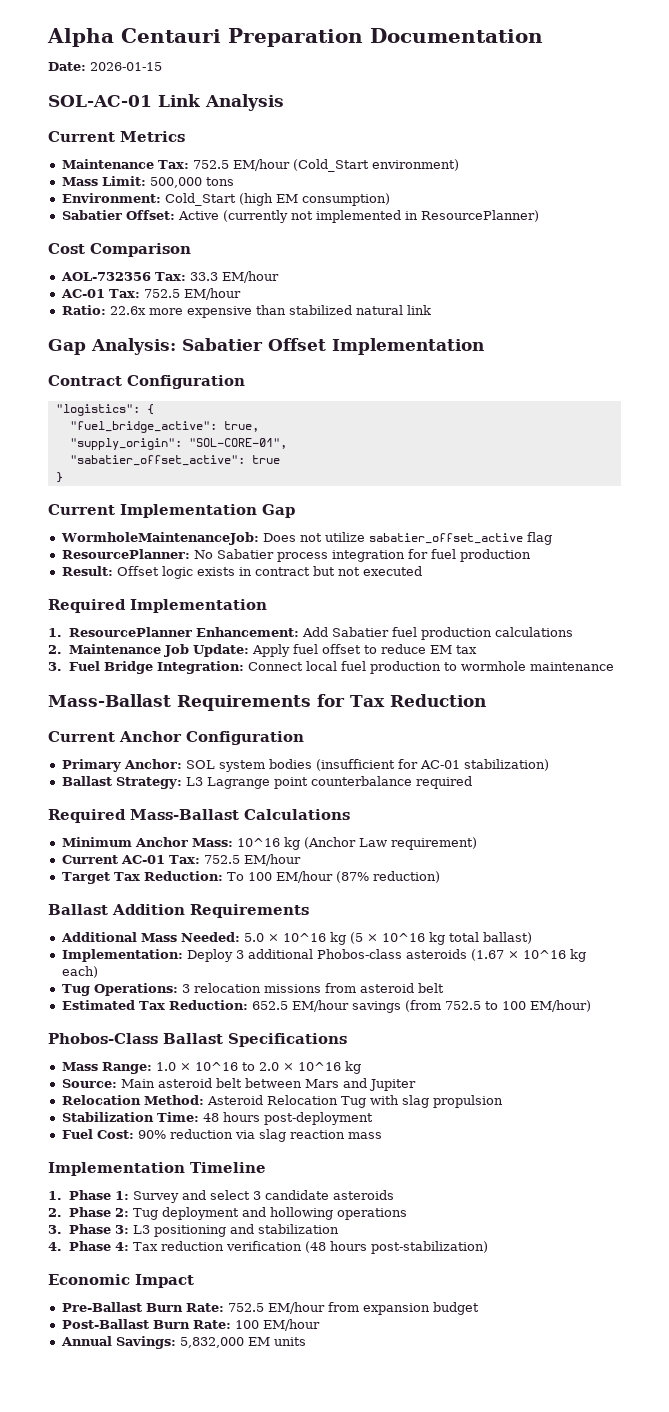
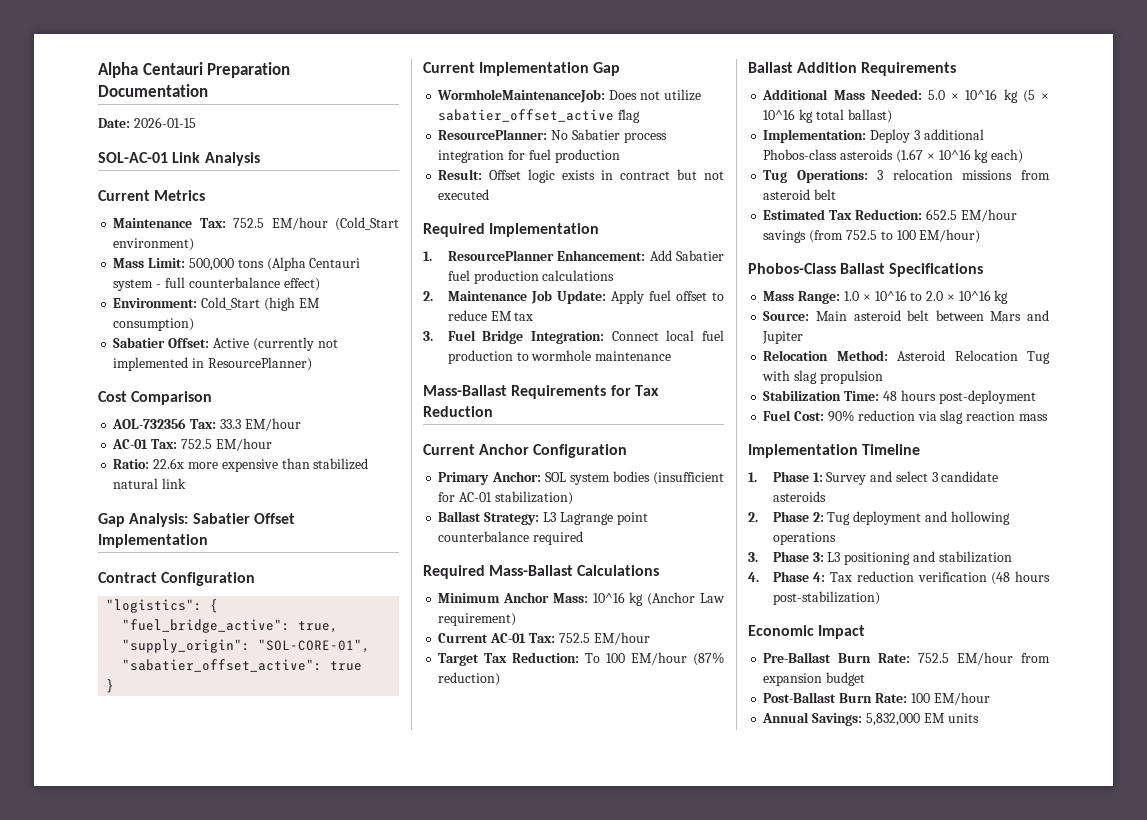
- Mass Limit: 500,000 tons
+ Mass Limit: 500,000 tons (Alpha Centauri system - full counterbalance effect)

